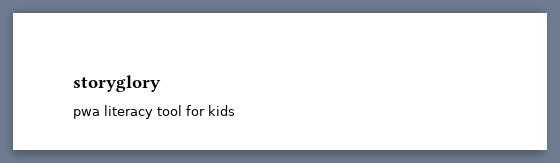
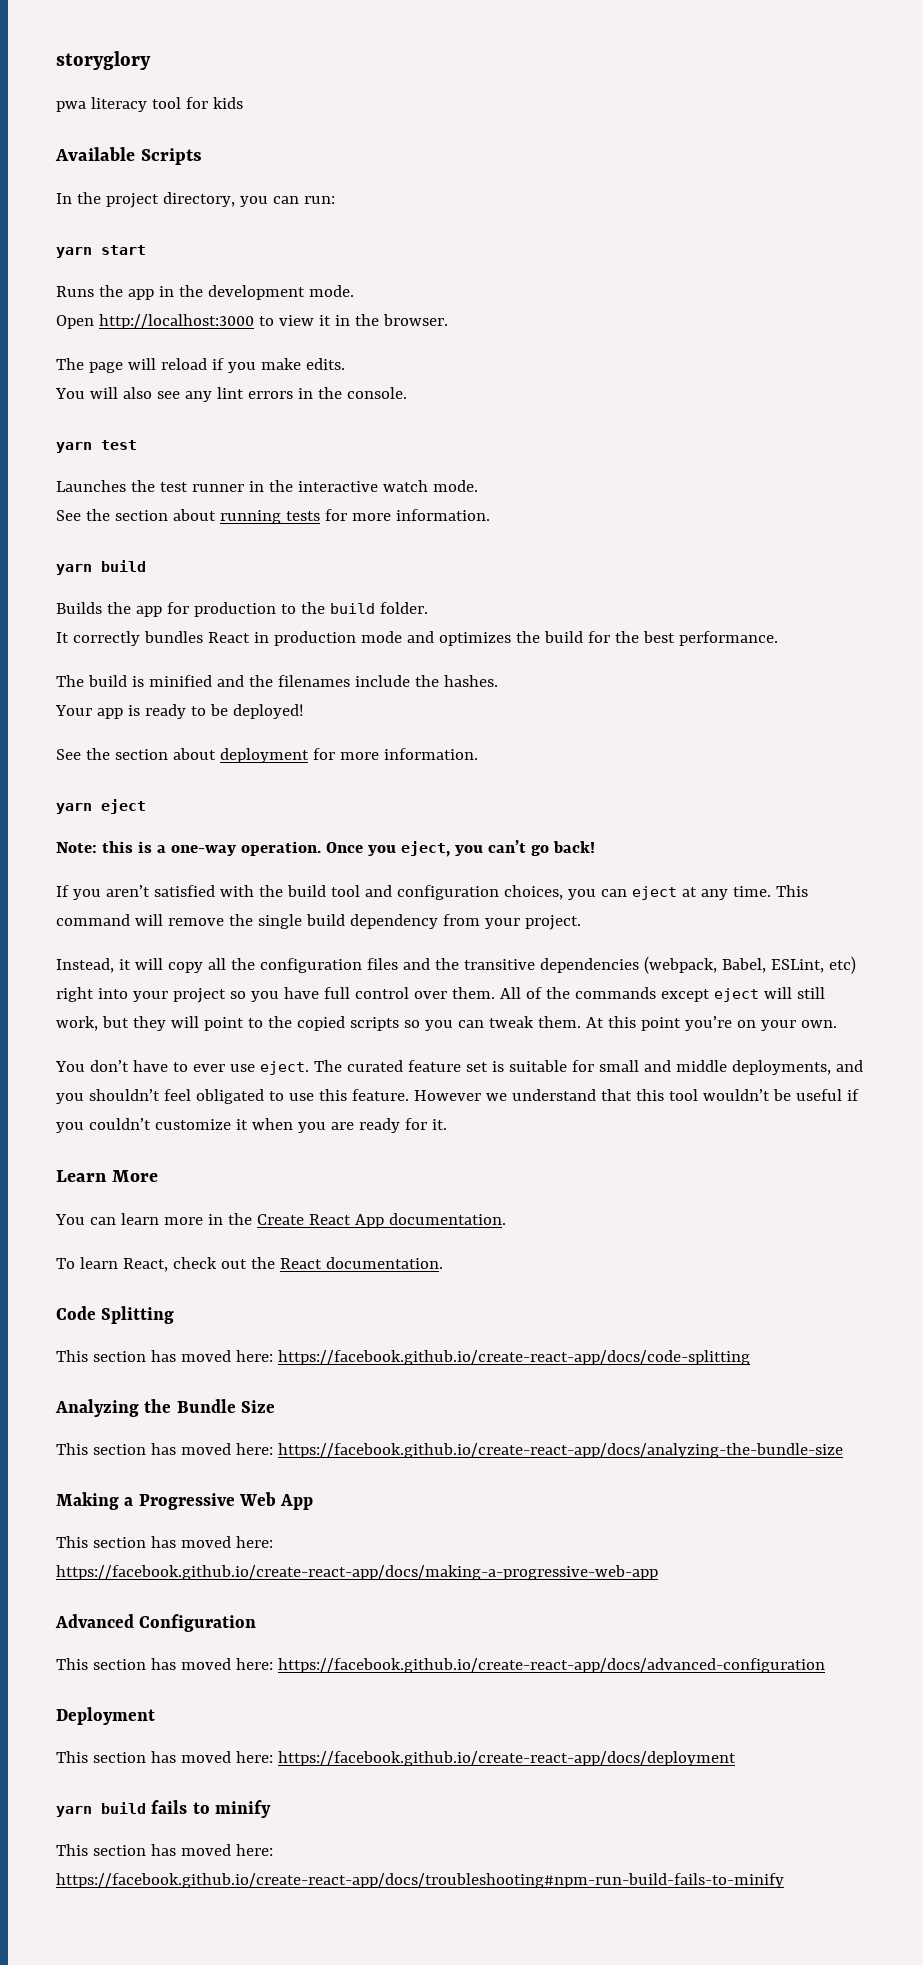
+ Available Scripts
+ In the project directory, you can run:
+ yarn start
+ Runs the app in the development mode.
+ Open http://localhost:3000 to view it in the browser.
+ The page will reload if you make edits.
+ You will also see any lint errors in the console.
+ yarn test
+ Launches the test runner in the interactive watch mode.
+ See the section about running tests for more information.
+ yarn build
+ Builds the app for production to the build folder.
+ It correctly bundles React in production mode and optimizes the build for the best performance.
+ The build is minified and the filenames include the hashes.
+ Your app is ready to be deployed!
+ See the section about deployment for more information.
+ yarn eject
+ Note: this is a one-way operation. Once you eject, you can’t go back!
+ If you aren’t satisfied with the build tool and configuration choices, you can eject at any time. This command will remove the single build dependency from your project.
+ Instead, it will copy all the configuration files and the transitive dependencies (webpack, Babel, ESLint, etc) right into your project so you have full control over them. All of the commands except eject will still work, but they will point to the copied scripts so you can tweak them. At this point you’re on your own.
+ You don’t have to ever use eject. The curated feature set is suitable for small and middle deployments, and you shouldn’t feel obligated to use this feature. However we understand that this tool wouldn’t be useful if you couldn’t customize it when you are ready for it.
+ Learn More
+ You can learn more in the Create React App documentation.
+ To learn React, check out the React documentation.
+ Code Splitting
+ This section has moved here: https://facebook.github.io/create-react-app/docs/code-splitting
+ Analyzing the Bundle Size
+ This section has moved here: https://facebook.github.io/create-react-app/docs/analyzing-the-bundle-size
+ Making a Progressive Web App
+ This section has moved here: https://facebook.github.io/create-react-app/docs/making-a-progressive-web-app
+ Advanced Configuration
+ This section has moved here: https://facebook.github.io/create-react-app/docs/advanced-configuration
+ Deployment
+ This section has moved here: https://facebook.github.io/create-react-app/docs/deployment
+ yarn build fails to minify
+ This section has moved here: https://facebook.github.io/create-react-app/docs/troubleshooting#npm-run-build-fails-to-minify

